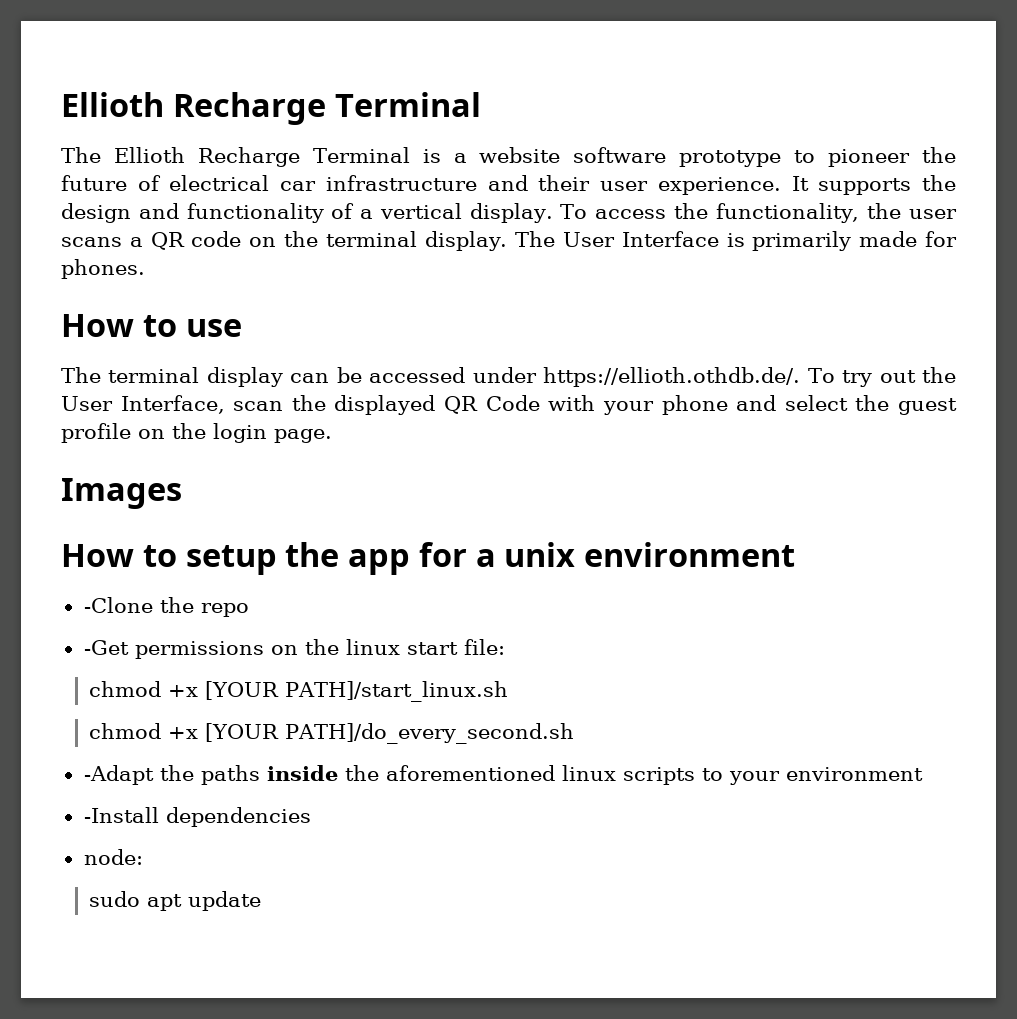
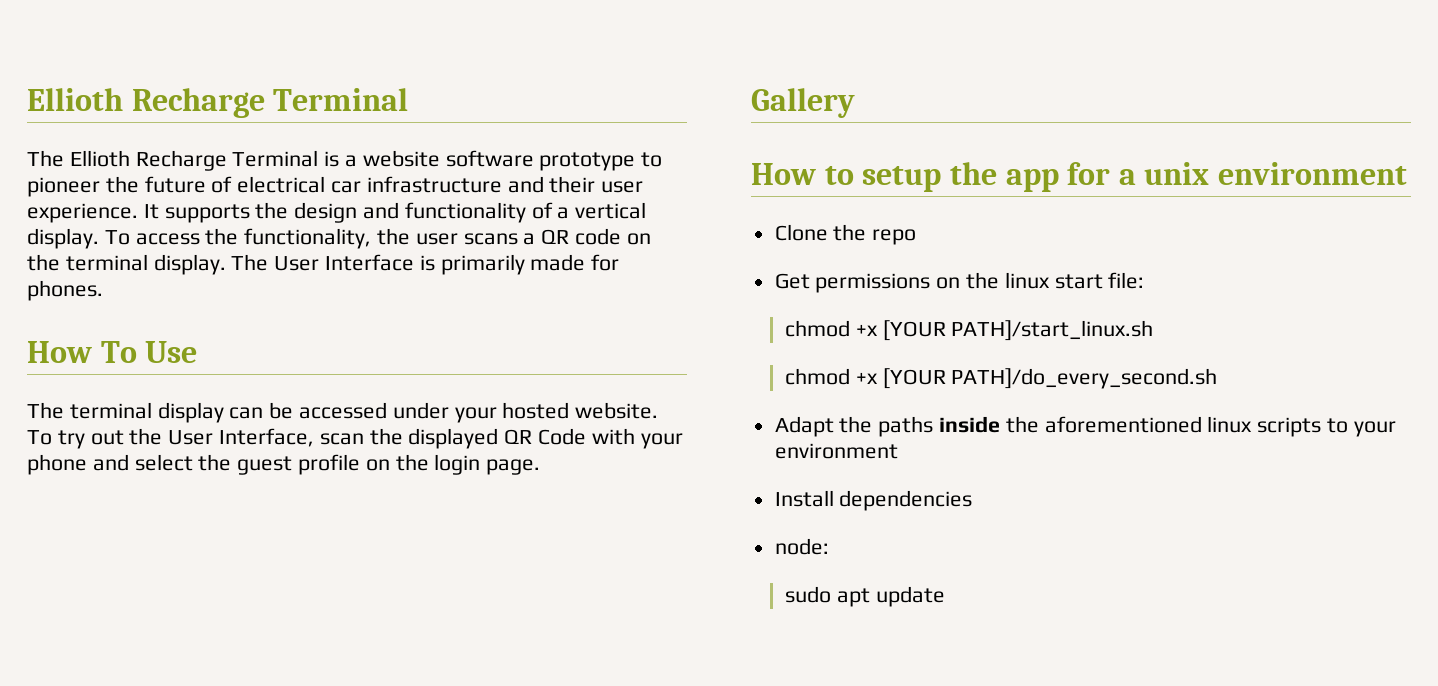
- How to use
+ How To Use
- The terminal display can be accessed under https://ellioth.othdb.de/. To try out the User Interface, scan the displayed QR Code with your phone and select the guest profile on the login page.
+ The terminal display can be accessed under your hosted website. To try out the User Interface, scan the displayed QR Code with your phone and select the guest profile on the login page.
- Images
+ Gallery
- -Clone the repo
+ Clone the repo
- -Get permissions on the linux start file:
+ Get permissions on the linux start file:
- -Adapt the paths inside the aforementioned linux scripts to your environment
+ Adapt the paths inside the aforementioned linux scripts to your environment
- -Install dependencies
+ Install dependencies

